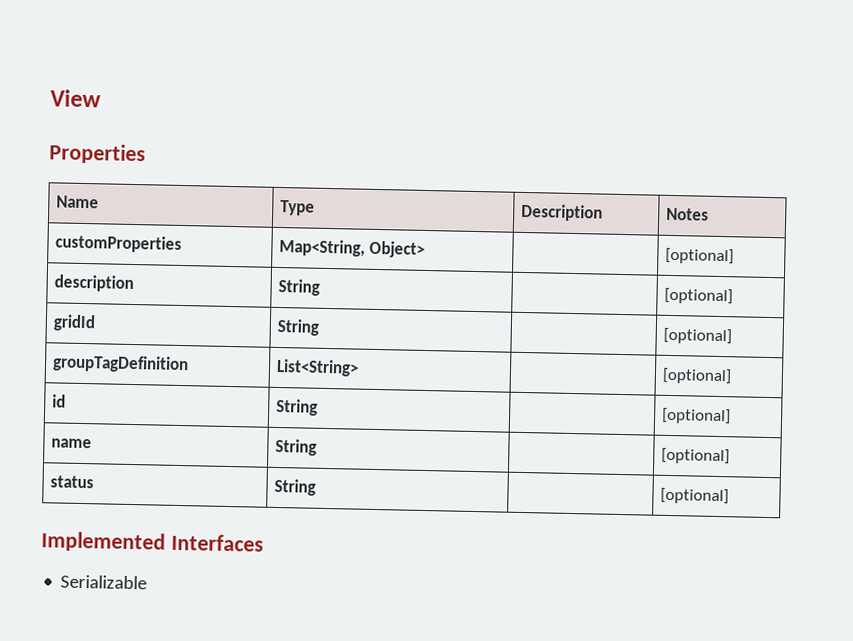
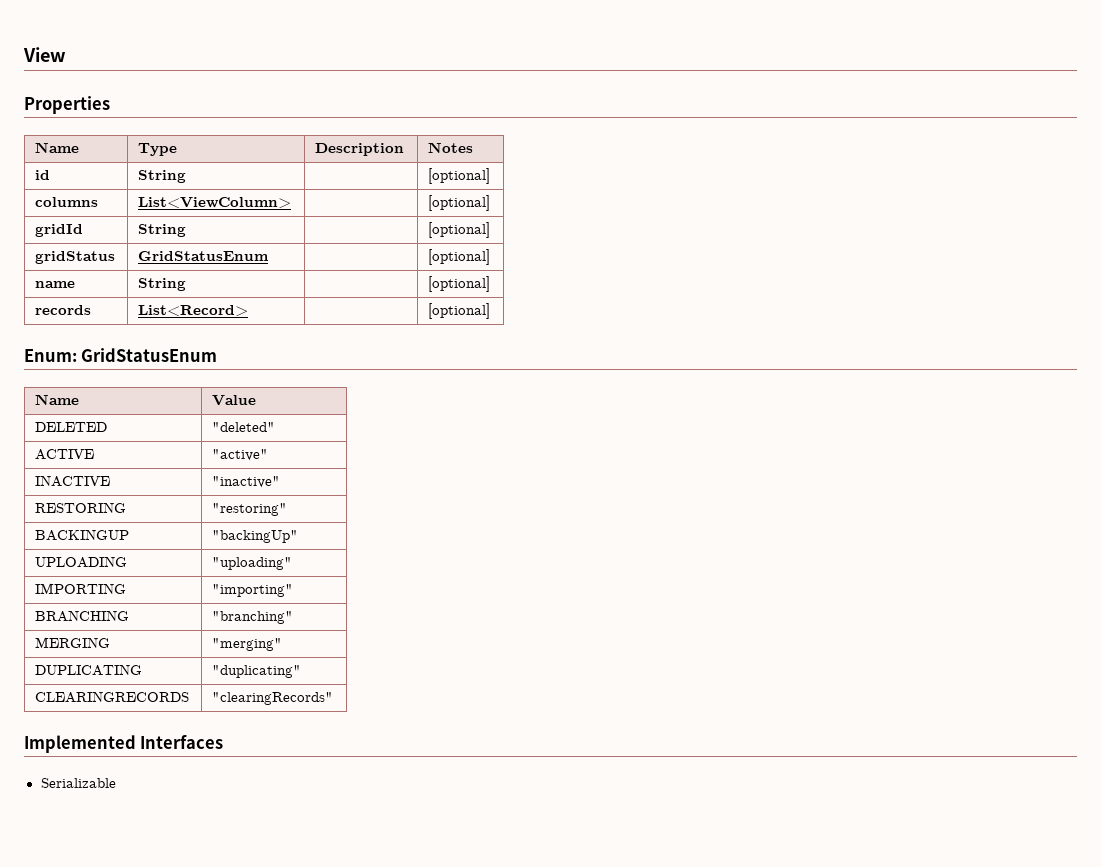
- customProperties | Map<String, Object> | | [optional]
- description | String | | [optional]
+ id | String | | [optional]
+ columns | List<ViewColumn> | | [optional]
- groupTagDefinition | List<String> | | [optional]
- id | String | | [optional]
+ gridStatus | GridStatusEnum | | [optional]
- status | String | | [optional]
+ records | List<Record> | | [optional]
+ Enum: GridStatusEnum
+ Name | Value
+ DELETED | "deleted"
+ ACTIVE | "active"
+ INACTIVE | "inactive"
+ RESTORING | "restoring"
+ BACKINGUP | "backingUp"
+ UPLOADING | "uploading"
+ IMPORTING | "importing"
+ BRANCHING | "branching"
+ MERGING | "merging"
+ DUPLICATING | "duplicating"
+ CLEARINGRECORDS | "clearingRecords"

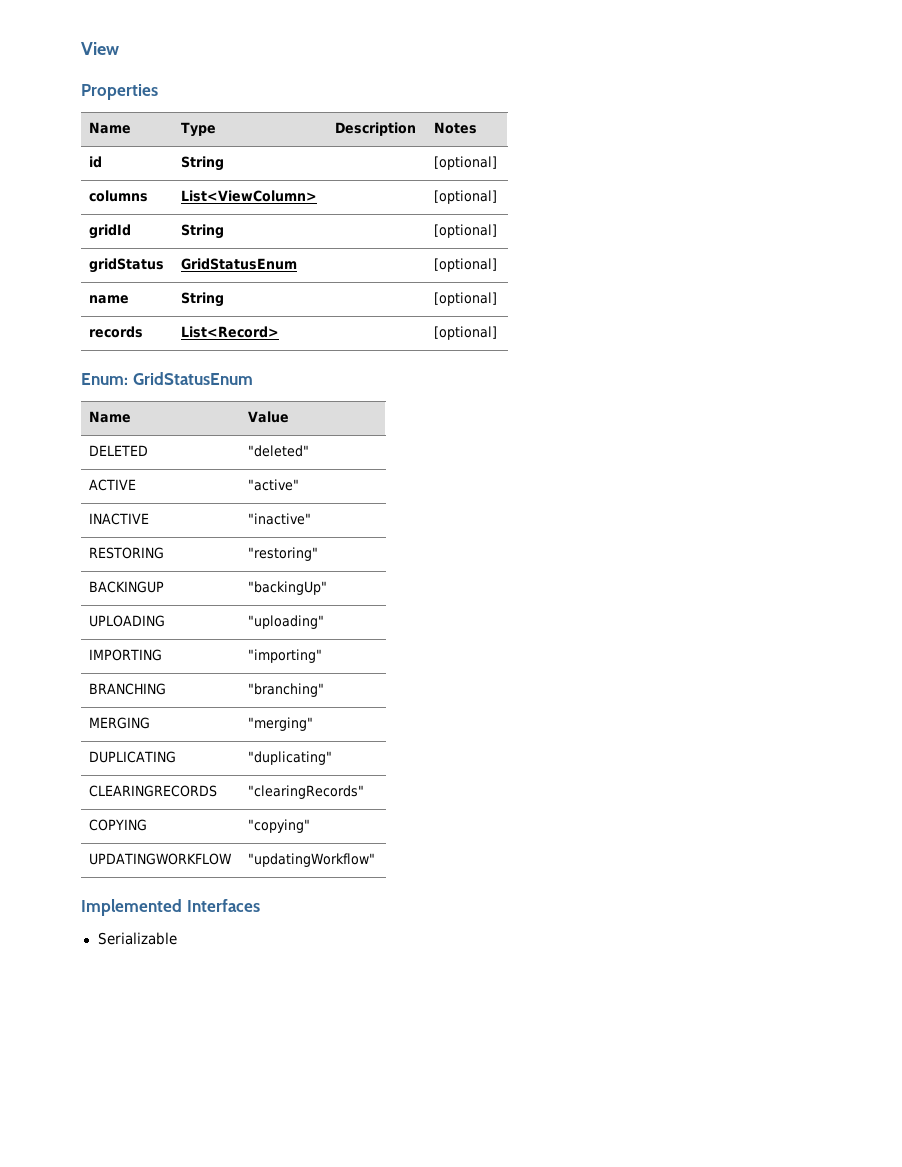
+ COPYING | "copying"
+ UPDATINGWORKFLOW | "updatingWorkflow"

